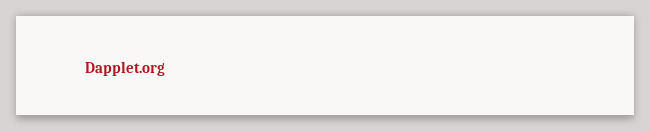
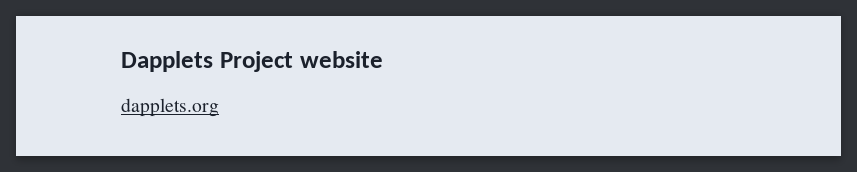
- Dapplet.org
+ Dapplets Project website
+ dapplets.org

